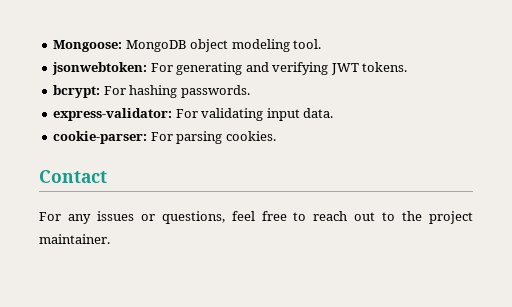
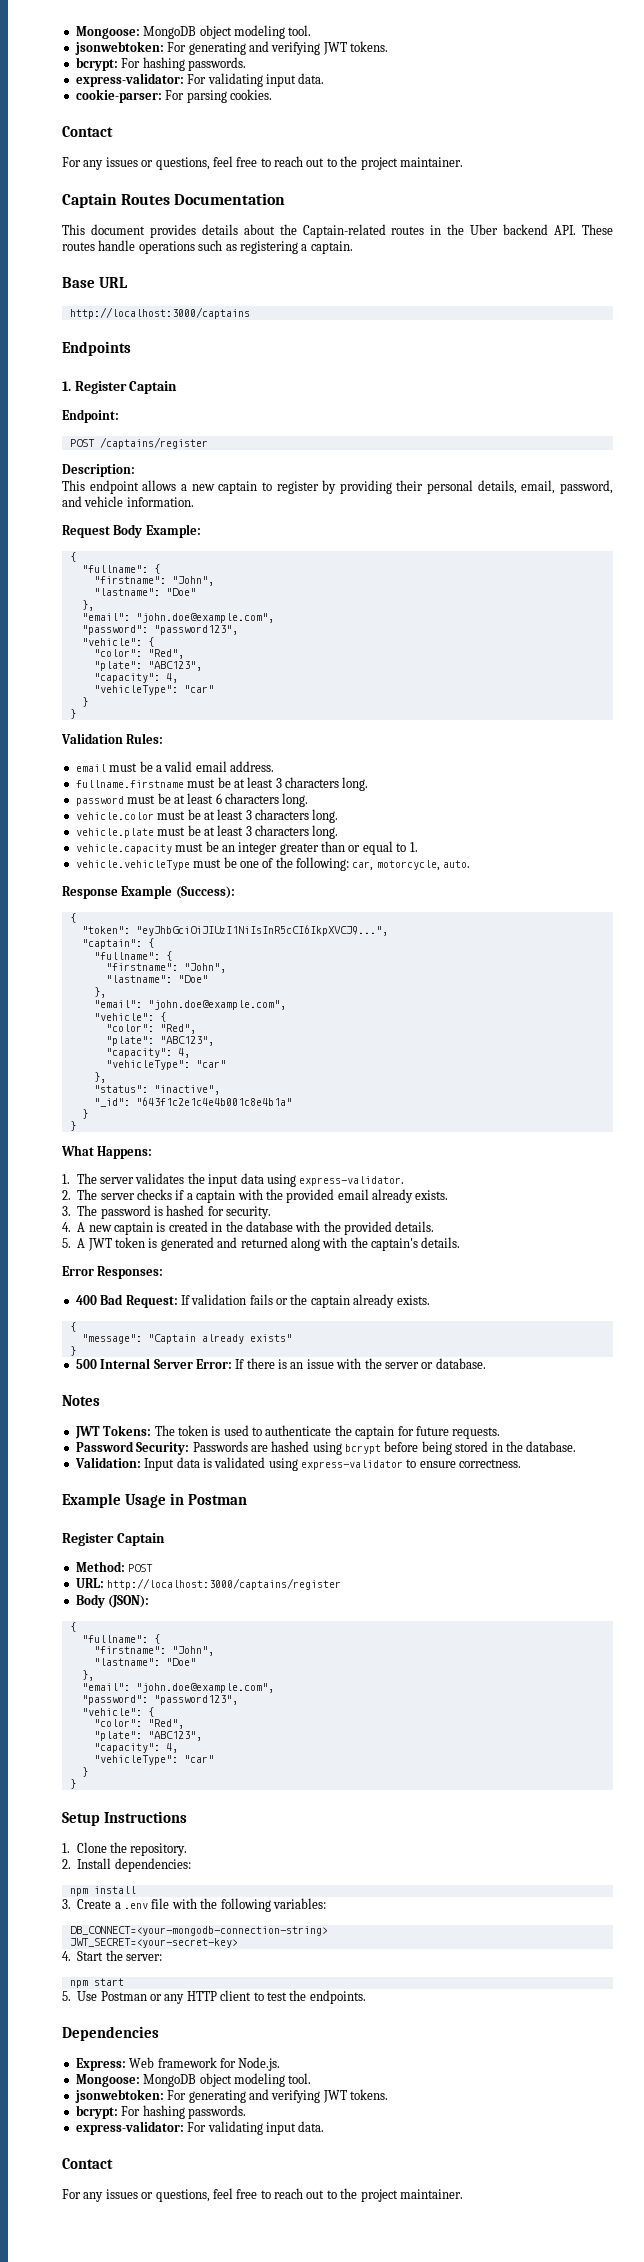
+ Captain Routes Documentation
+ This document provides details about the Captain-related routes in the Uber backend API. These routes handle operations such as registering a captain.
+ Base URL
+ http://localhost:3000/captains
+ Endpoints
+ 1. Register Captain
+ Endpoint:
+ POST /captains/register
+ Description:
+ This endpoint allows a new captain to register by providing their personal details, email, password, and vehicle information.
+ Request Body Example:
+ {
+ "fullname": {
+ "firstname": "John",
+ "lastname": "Doe"
+ },
+ "email": "john.doe@example.com",
+ "password": "password123",
+ "vehicle": {
+ "color": "Red",
+ "plate": "ABC123",
+ "capacity": 4,
+ "vehicleType": "car"
+ }
+ }
+ Validation Rules:
+ email must be a valid email address.
+ fullname.firstname must be at least 3 characters long.
+ password must be at least 6 characters long.
+ vehicle.color must be at least 3 characters long.
+ vehicle.plate must be at least 3 characters long.
+ vehicle.capacity must be an integer greater than or equal to 1.
+ vehicle.vehicleType must be one of the following: car, motorcycle, auto.
+ Response Example (Success):
+ {
+ "token": "eyJhbGciOiJIUzI1NiIsInR5cCI6IkpXVCJ9...",
+ "captain": {
+ "fullname": {
+ "firstname": "John",
+ "lastname": "Doe"
+ },
+ "email": "john.doe@example.com",
+ "vehicle": {
+ "color": "Red",
+ "plate": "ABC123",
+ "capacity": 4,
+ "vehicleType": "car"
+ },
+ "status": "inactive",
+ "_id": "643f1c2e1c4e4b001c8e4b1a"
+ }
+ }
+ What Happens:
+ 1. The server validates the input data using express-validator.
+ 2. The server checks if a captain with the provided email already exists.
+ 3. The password is hashed for security.
+ 4. A new captain is created in the database with the provided details.
+ 5. A JWT token is generated and returned along with the captain's details.
+ Error Responses:
+ 400 Bad Request: If validation fails or the captain already exists.
+ {
+ "message": "Captain already exists"
+ }
+ 500 Internal Server Error: If there is an issue with the server or database.
+ Notes
+ JWT Tokens: The token is used to authenticate the captain for future requests.
+ Password Security: Passwords are hashed using bcrypt before being stored in the database.
+ Validation: Input data is validated using express-validator to ensure correctness.
+ Example Usage in Postman
+ Register Captain
+ Method: POST
+ URL: http://localhost:3000/captains/register
+ Body (JSON):
+ {
+ "fullname": {
+ "firstname": "John",
+ "lastname": "Doe"
+ },
+ "email": "john.doe@example.com",
+ "password": "password123",
+ "vehicle": {
+ "color": "Red",
+ "plate": "ABC123",
+ "capacity": 4,
+ "vehicleType": "car"
+ }
+ }
+ Setup Instructions
+ 1. Clone the repository.
+ 2. Install dependencies:
+ npm install
+ 3. Create a .env file with the following variables:
+ DB_CONNECT=<your-mongodb-connection-string>
+ JWT_SECRET=<your-secret-key>
+ 4. Start the server:
+ npm start
+ 5. Use Postman or any HTTP client to test the endpoints.
+ Dependencies
+ Express: Web framework for Node.js.
+ Mongoose: MongoDB object modeling tool.
+ jsonwebtoken: For generating and verifying JWT tokens.
+ bcrypt: For hashing passwords.
+ express-validator: For validating input data.
+ Contact
+ For any issues or questions, feel free to reach out to the project maintainer.

